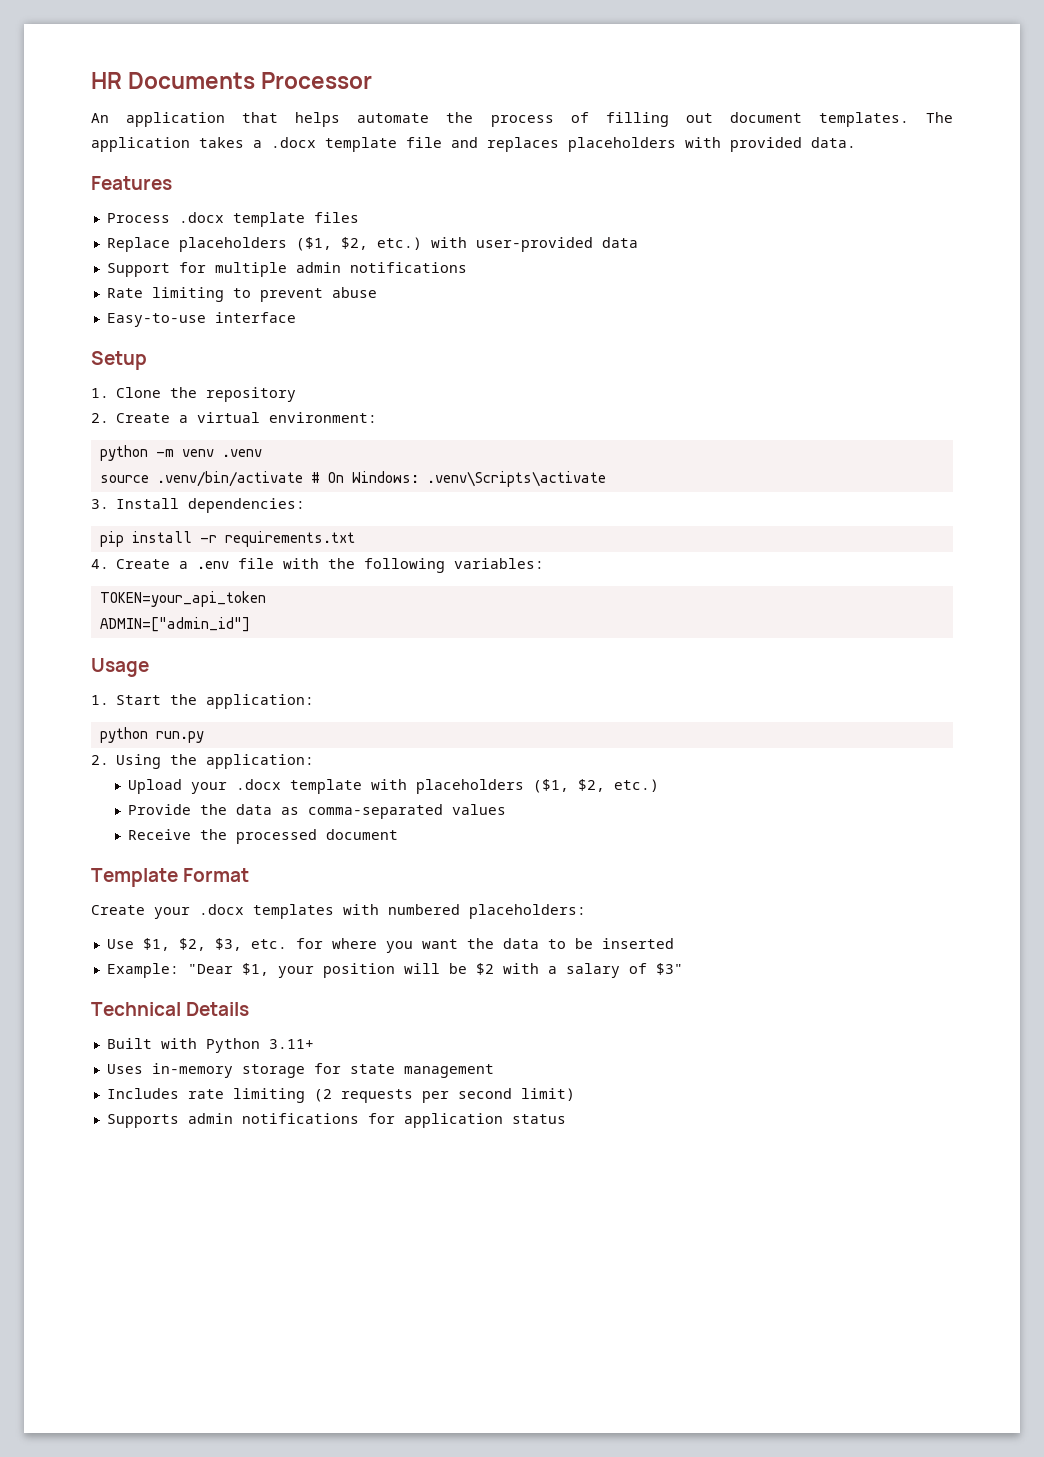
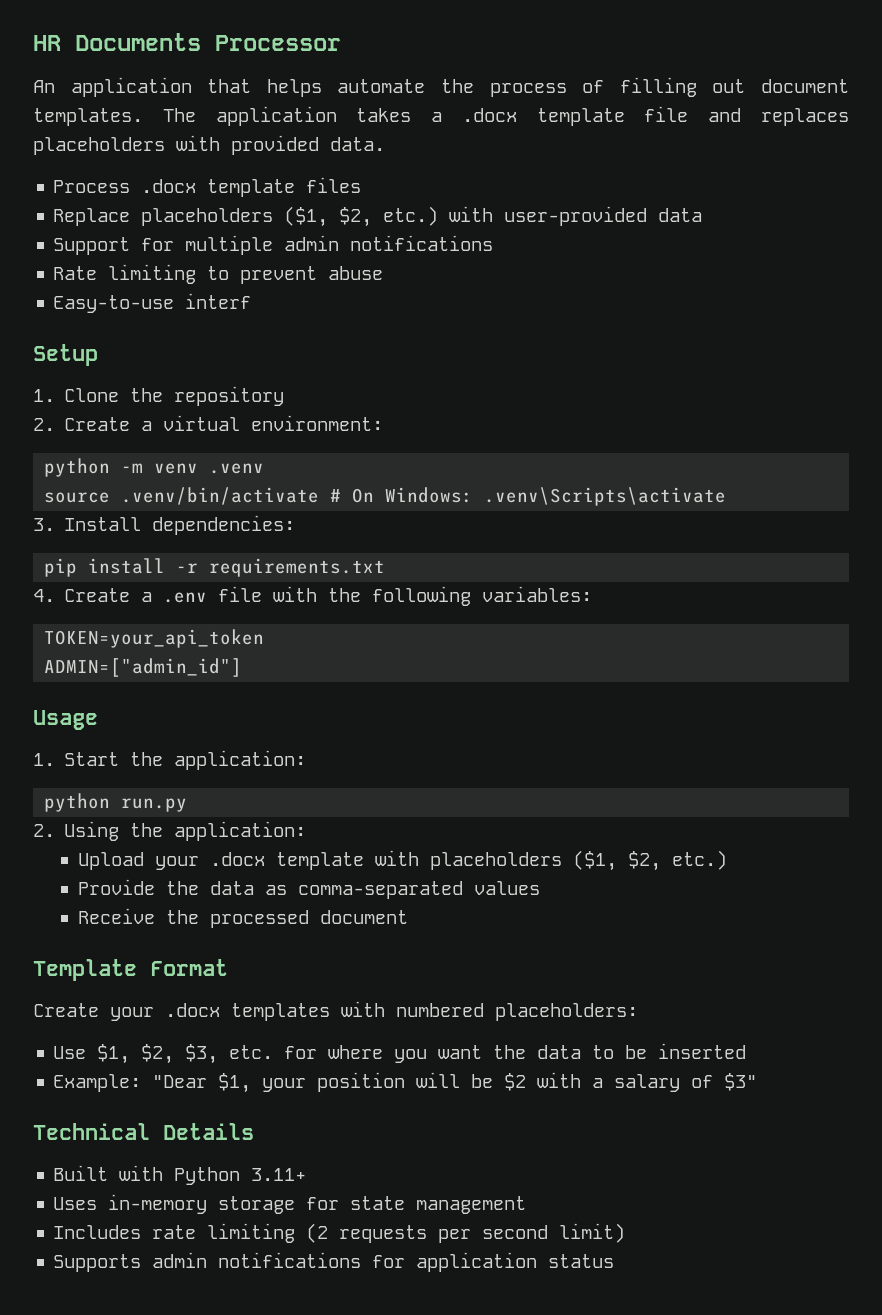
- Features
- Easy-to-use interface
+ Easy-to-use interf

